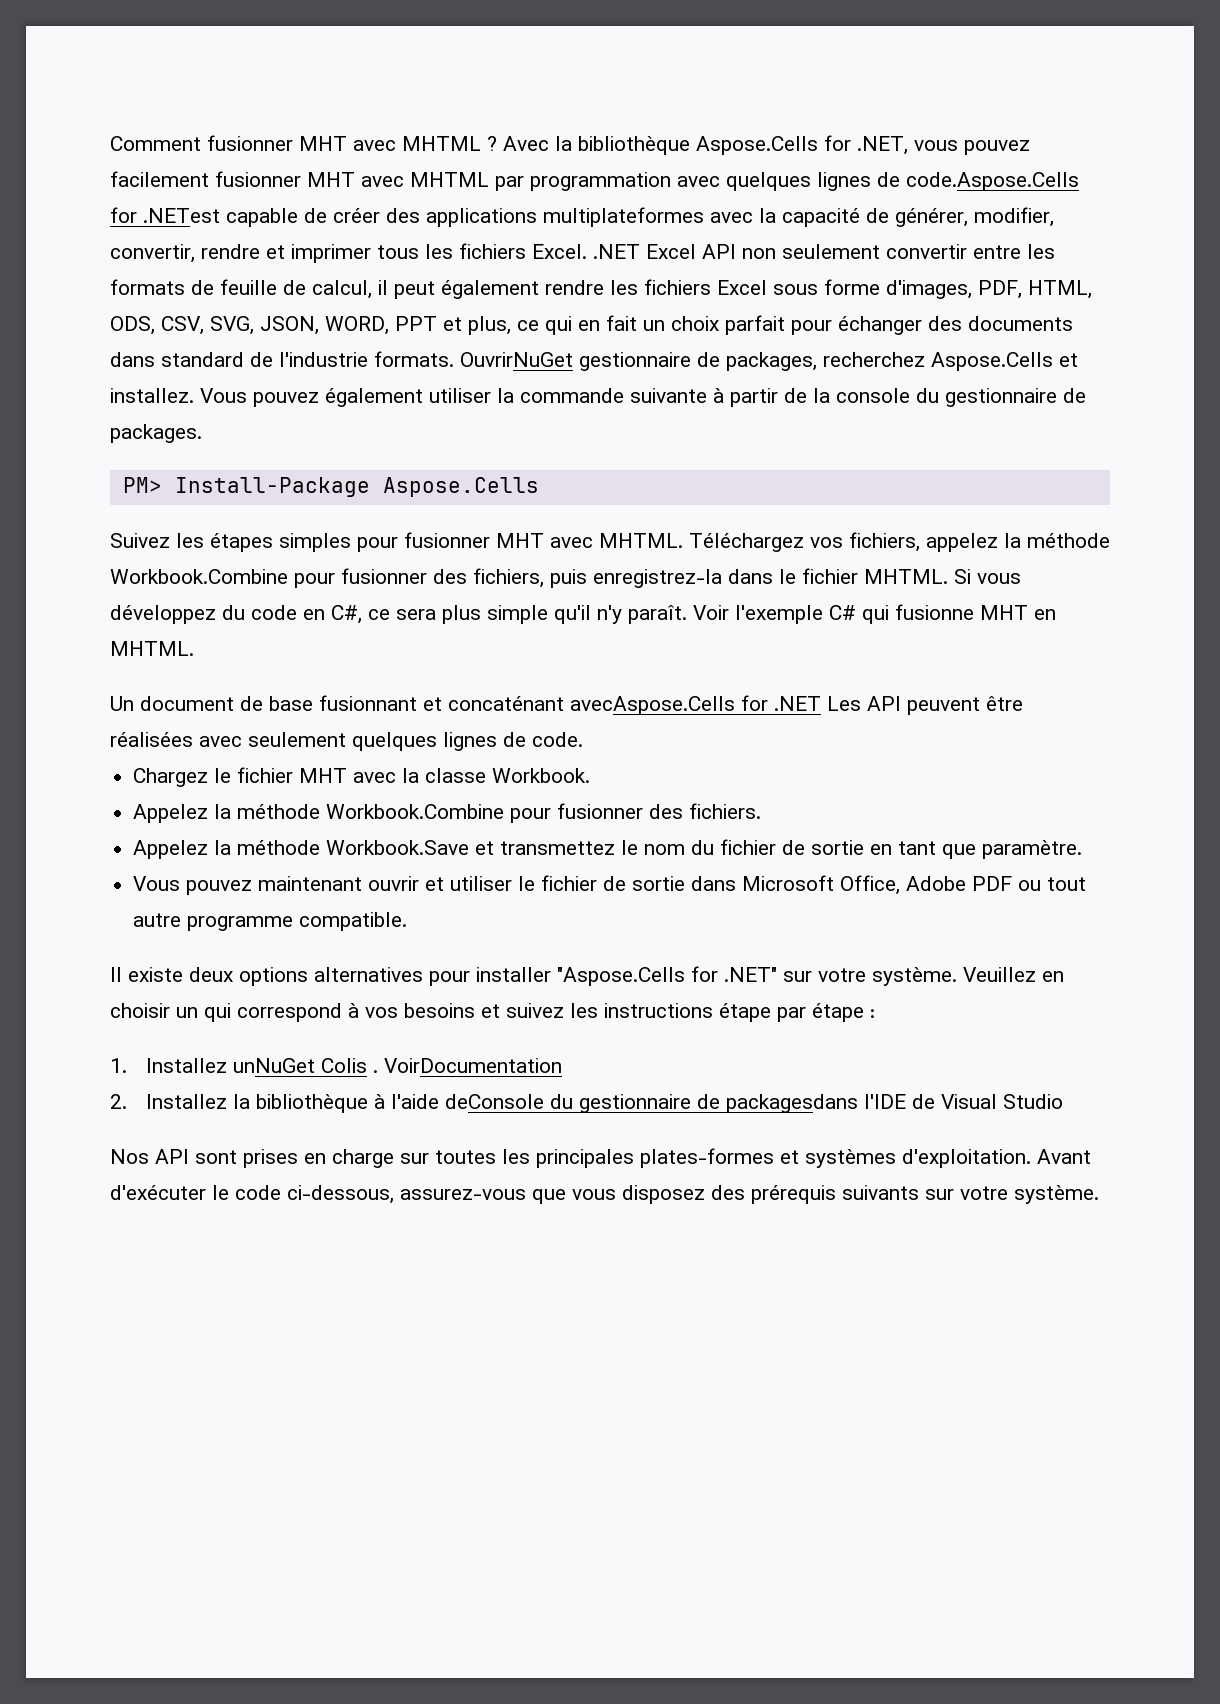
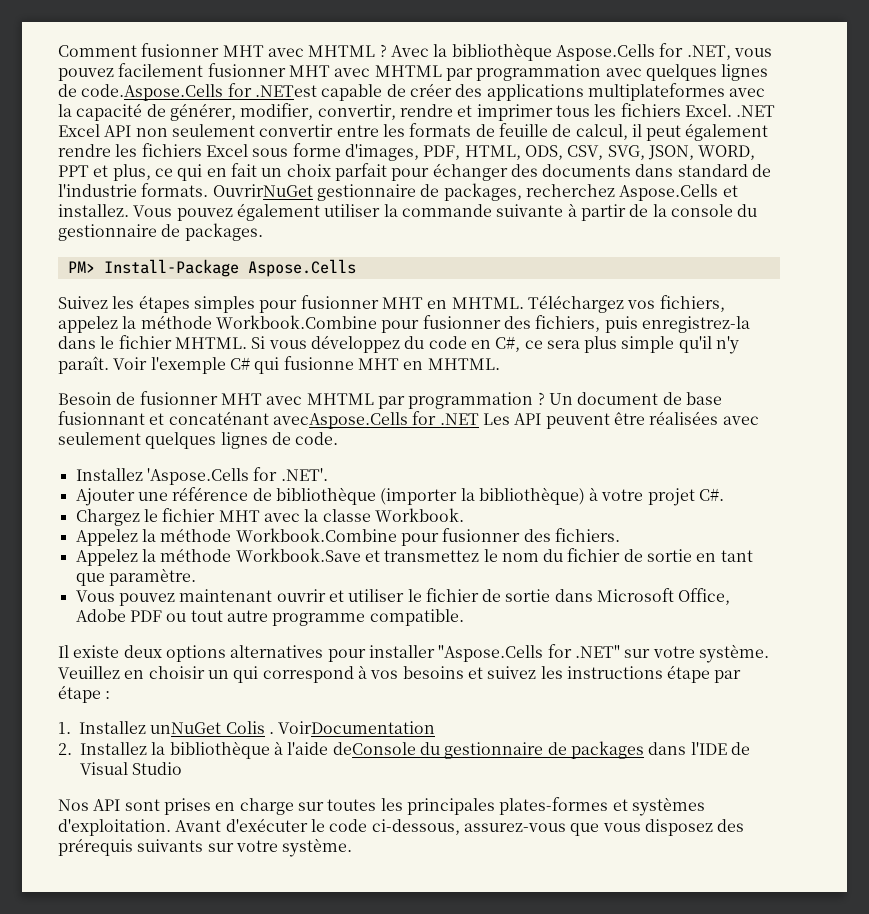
- Suivez les étapes simples pour fusionner MHT avec MHTML.
+ Suivez les étapes simples pour fusionner MHT en MHTML.
+ Besoin de fusionner MHT avec MHTML par programmation ?
+ Installez 'Aspose.Cells for .NET'.
+ Ajouter une référence de bibliothèque (importer la bibliothèque) à votre projet C#.
- 2. Installez la bibliothèque à l'aide deConsole du gestionnaire de packagesdans l'IDE de Visual Studio
+ 2. Installez la bibliothèque à l'aide deConsole du gestionnaire de packages dans l'IDE de Visual Studio

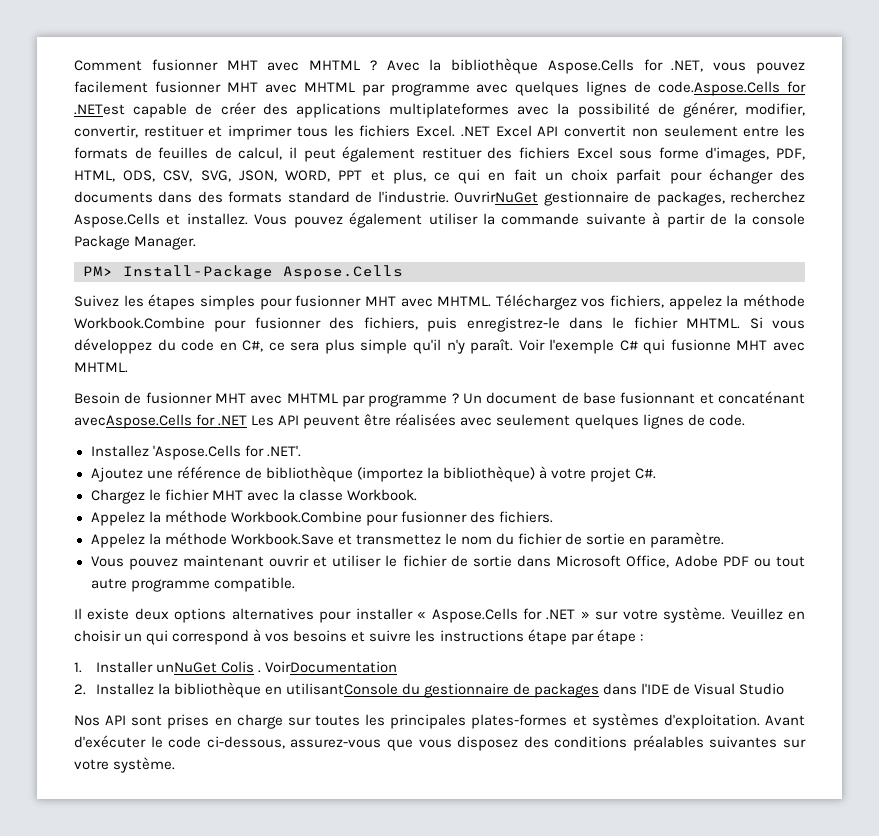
- Avec la bibliothèque Aspose.Cells for .NET, vous pouvez facilement fusionner MHT avec MHTML par programmation avec quelques lignes de code.Aspose.Cells for .NETest capable de créer des applications multiplateformes avec la capacité de générer, modifier, convertir, rendre et imprimer tous les fichiers Excel. .NET Excel API non seulement convertir entre les formats de feuille de calcul, il peut également rendre les fichiers Excel sous forme d'images, PDF, HTML, ODS, CSV, SVG, JSON, WORD, PPT et plus, ce qui en fait un choix parfait pour échanger des documents dans standard de l'industrie formats.
+ Avec la bibliothèque Aspose.Cells for .NET, vous pouvez facilement fusionner MHT avec MHTML par programme avec quelques lignes de code.Aspose.Cells for .NETest capable de créer des applications multiplateformes avec la possibilité de générer, modifier, convertir, restituer et imprimer tous les fichiers Excel. .NET Excel API convertit non seulement entre les formats de feuilles de calcul, il peut également restituer des fichiers Excel sous forme d'images, PDF, HTML, ODS, CSV, SVG, JSON, WORD, PPT et plus, ce qui en fait un choix parfait pour échanger des documents dans des formats standard de l'industrie.
- Vous pouvez également utiliser la commande suivante à partir de la console du gestionnaire de packages.
+ Vous pouvez également utiliser la commande suivante à partir de la console Package Manager.
- Suivez les étapes simples pour fusionner MHT en MHTML.
+ Suivez les étapes simples pour fusionner MHT avec MHTML.
- Téléchargez vos fichiers, appelez la méthode Workbook.Combine pour fusionner des fichiers, puis enregistrez-la dans le fichier MHTML.
+ Téléchargez vos fichiers, appelez la méthode Workbook.Combine pour fusionner des fichiers, puis enregistrez-le dans le fichier MHTML.
- Voir l'exemple C# qui fusionne MHT en MHTML.
+ Voir l'exemple C# qui fusionne MHT avec MHTML.
- Besoin de fusionner MHT avec MHTML par programmation ?
+ Besoin de fusionner MHT avec MHTML par programme ?
- Ajouter une référence de bibliothèque (importer la bibliothèque) à votre projet C#.
+ Ajoutez une référence de bibliothèque (importez la bibliothèque) à votre projet C#.
- Appelez la méthode Workbook.Save et transmettez le nom du fichier de sortie en tant que paramètre.
+ Appelez la méthode Workbook.Save et transmettez le nom du fichier de sortie en paramètre.
- Il existe deux options alternatives pour installer "Aspose.Cells for .NET" sur votre système.
+ Il existe deux options alternatives pour installer « Aspose.Cells for .NET » sur votre système.
- Veuillez en choisir un qui correspond à vos besoins et suivez les instructions étape par étape :
+ Veuillez en choisir un qui correspond à vos besoins et suivre les instructions étape par étape :
- 1. Installez unNuGet Colis .
+ 1. Installer unNuGet Colis .
- 2. Installez la bibliothèque à l'aide deConsole du gestionnaire de packages dans l'IDE de Visual Studio
+ 2. Installez la bibliothèque en utilisantConsole du gestionnaire de packages dans l'IDE de Visual Studio
- Avant d'exécuter le code ci-dessous, assurez-vous que vous disposez des prérequis suivants sur votre système.
+ Avant d'exécuter le code ci-dessous, assurez-vous que vous disposez des conditions préalables suivantes sur votre système.

